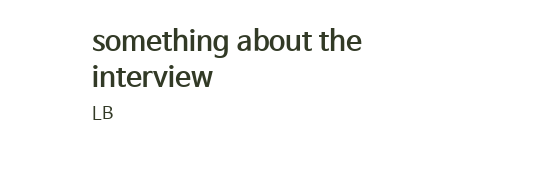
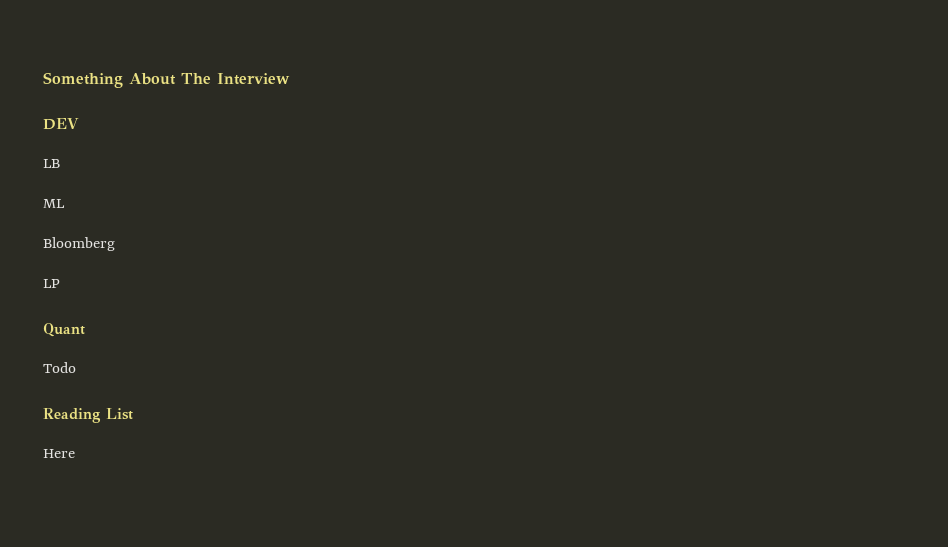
- something about the interview
+ Something About The Interview
+ DEV
  LB
+ ML
+ Bloomberg
+ LP
+ Quant
+ Todo
+ Reading List
+ Here

